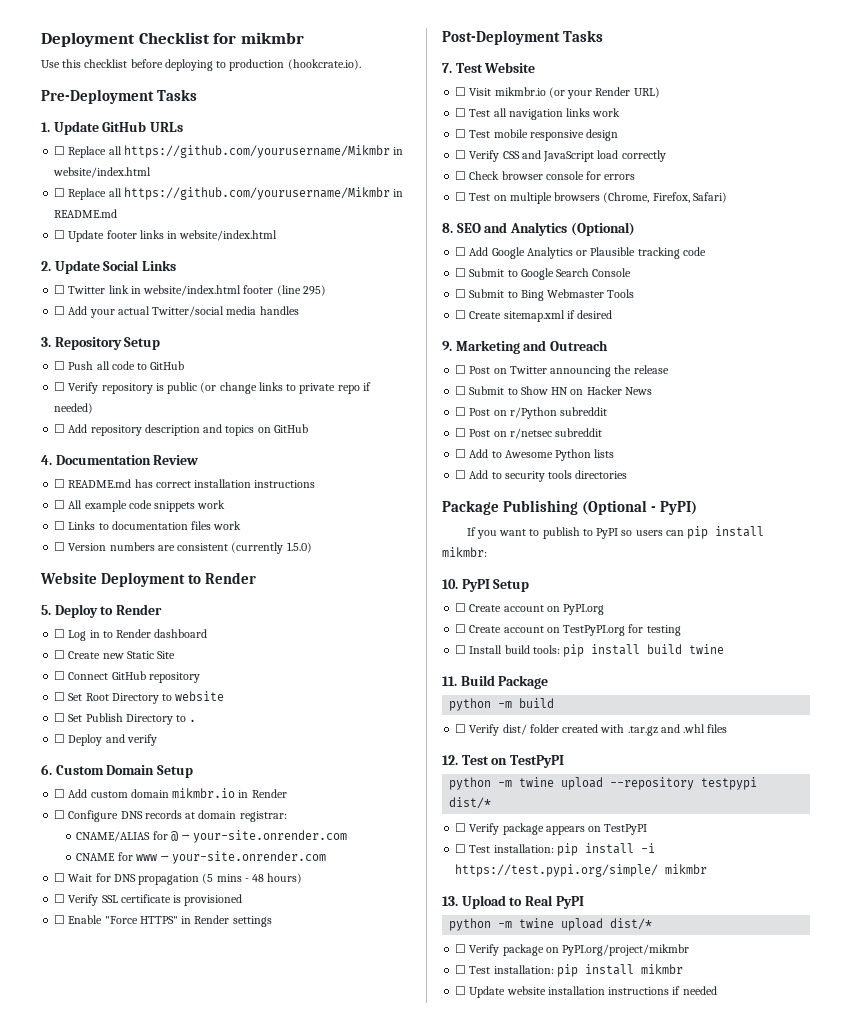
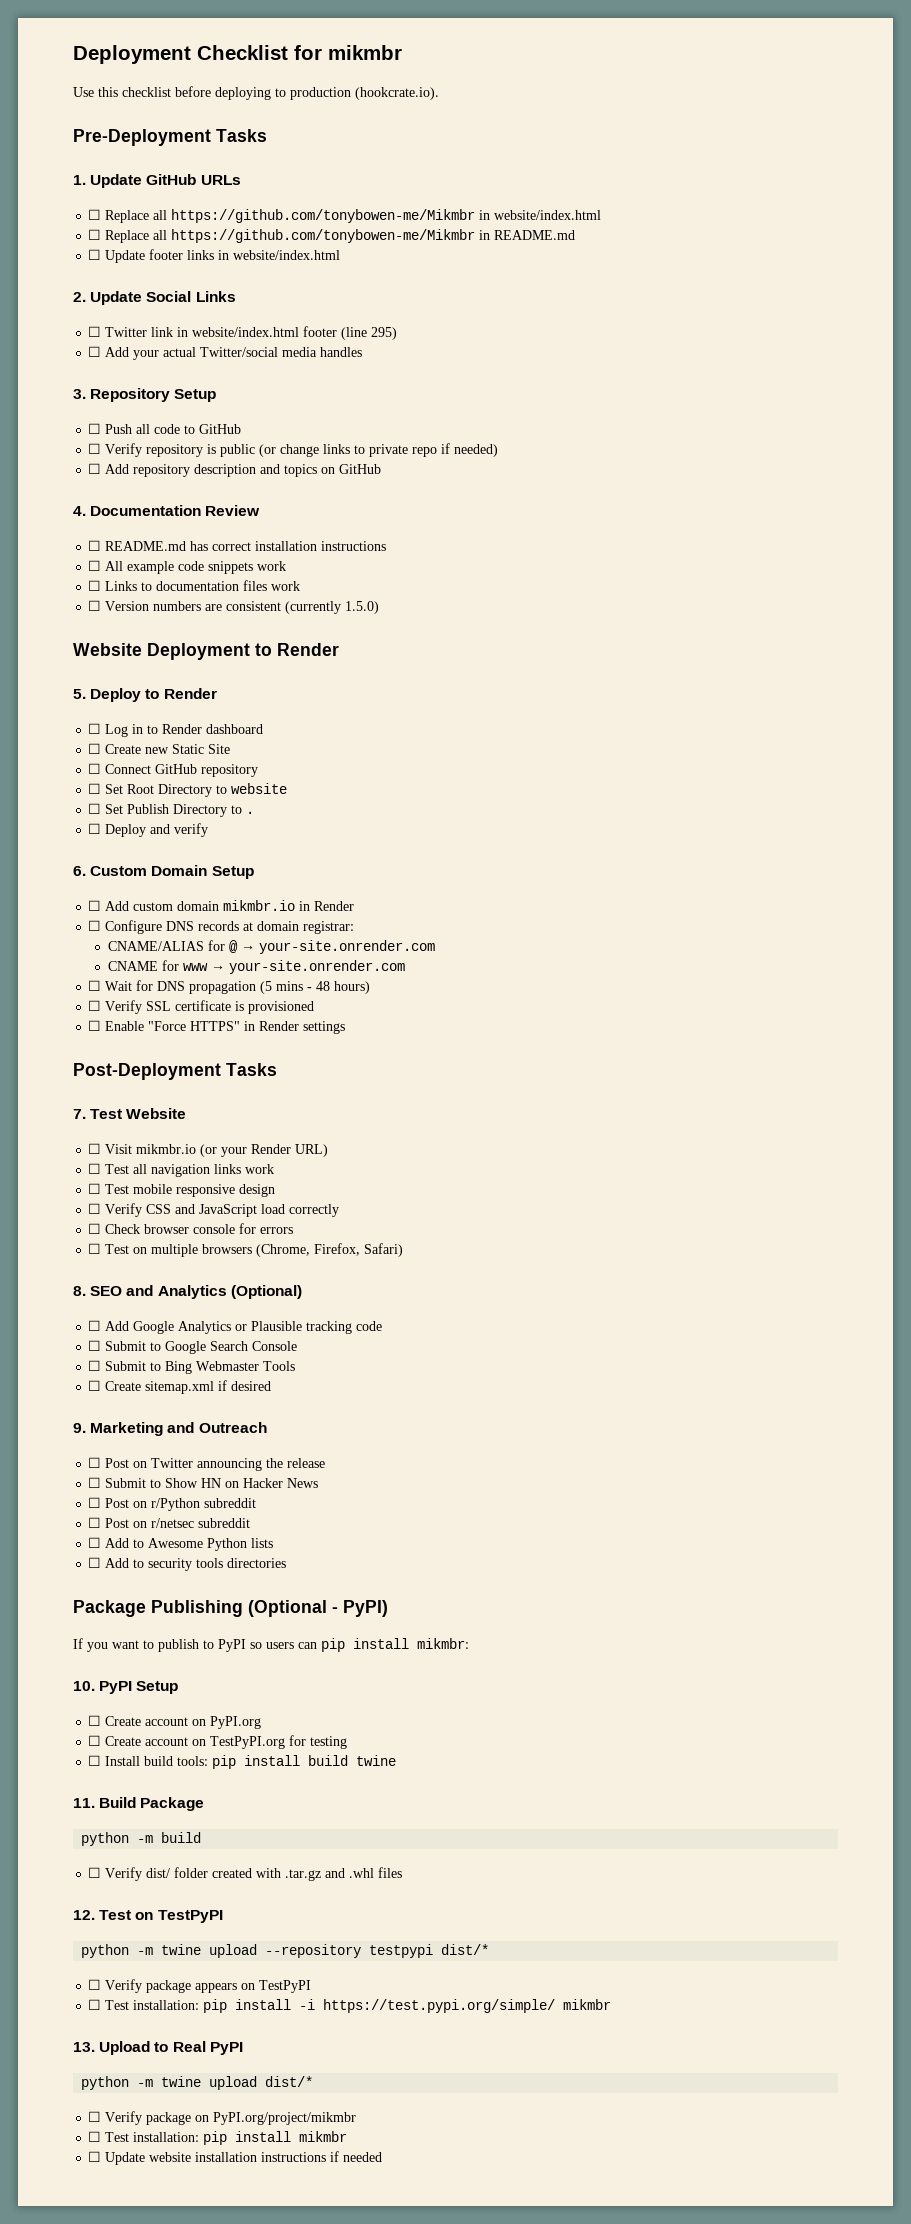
- ☐ Replace all https://github.com/yourusername/Mikmbr in website/index.html
+ ☐ Replace all https://github.com/tonybowen-me/Mikmbr in website/index.html
- ☐ Replace all https://github.com/yourusername/Mikmbr in README.md
+ ☐ Replace all https://github.com/tonybowen-me/Mikmbr in README.md

